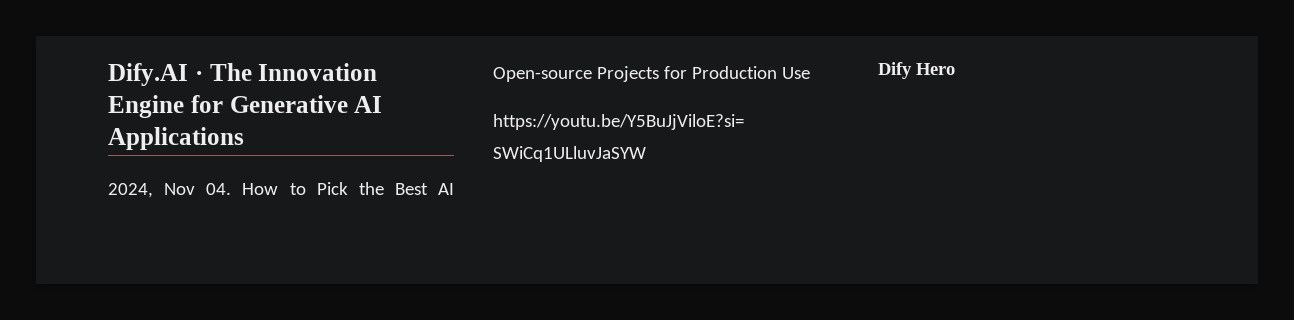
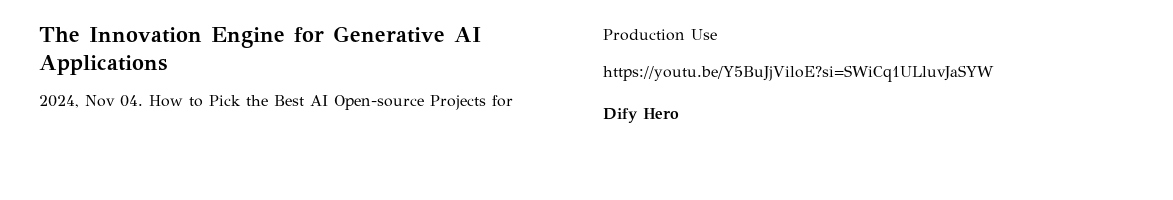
- Dify.AI · The Innovation Engine for Generative AI Applications
+ The Innovation Engine for Generative AI Applications

